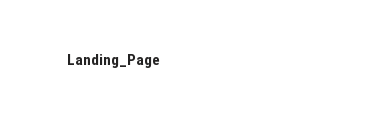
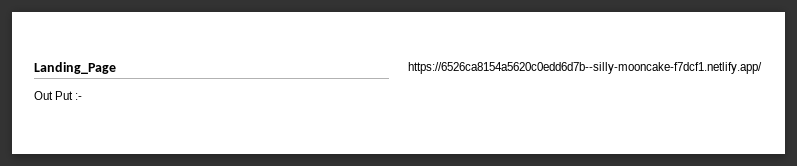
+ Out Put :- https://6526ca8154a5620c0edd6d7b--silly-mooncake-f7dcf1.netlify.app/

